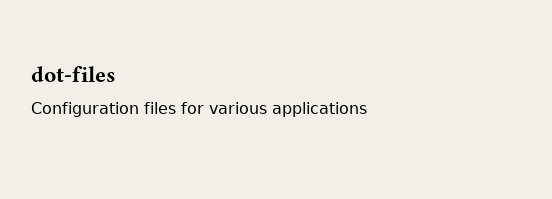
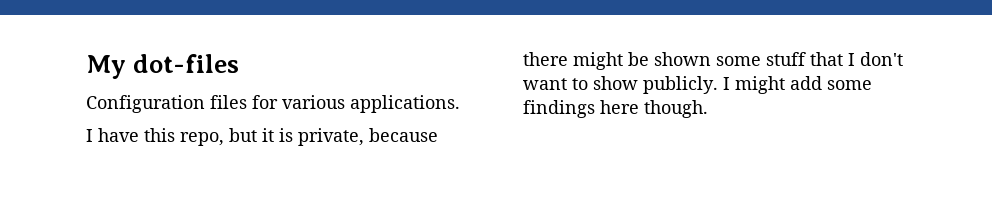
- dot-files
+ My dot-files
- Configuration files for various applications
+ Configuration files for various applications.
+ I have this repo, but it is private, because there might be shown some stuff that I don't want to show publicly. I might add some findings here though.

